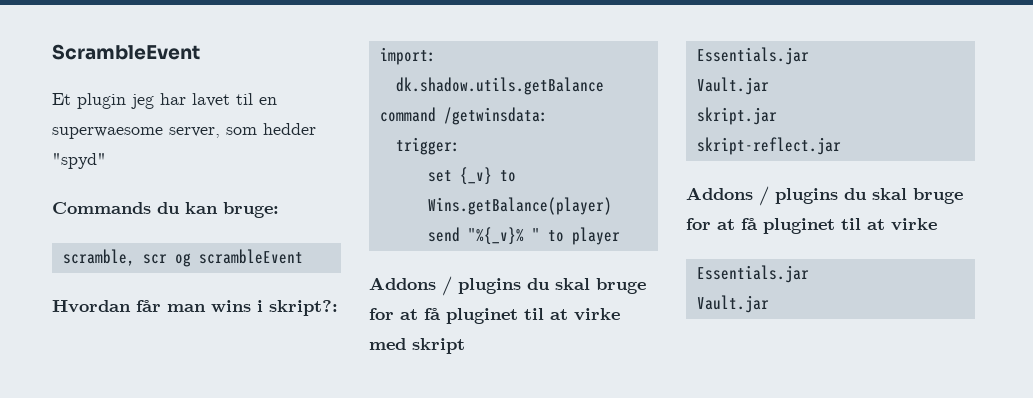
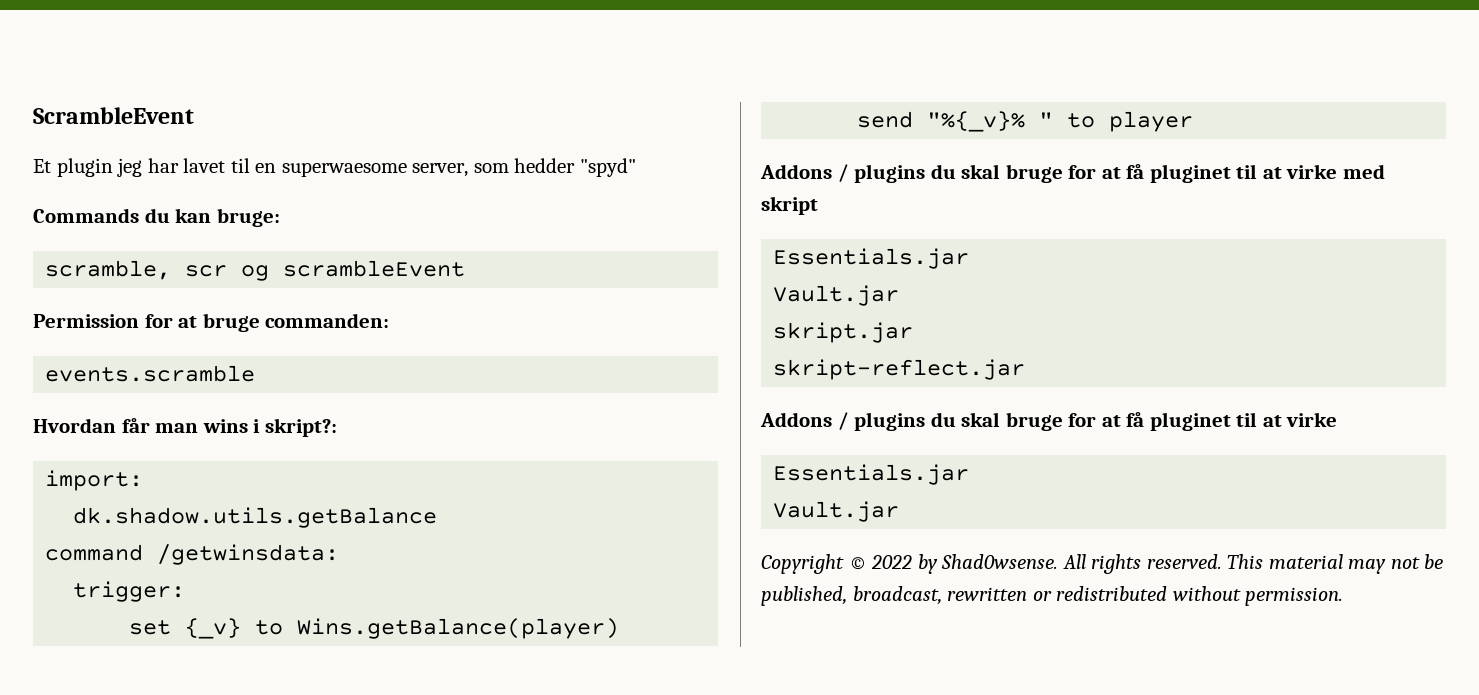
+ Permission for at bruge commanden:
+ events.scramble
+ Copyright © 2022 by Shad0wsense. All rights reserved. This material may not be published, broadcast, rewritten or redistributed without permission.

